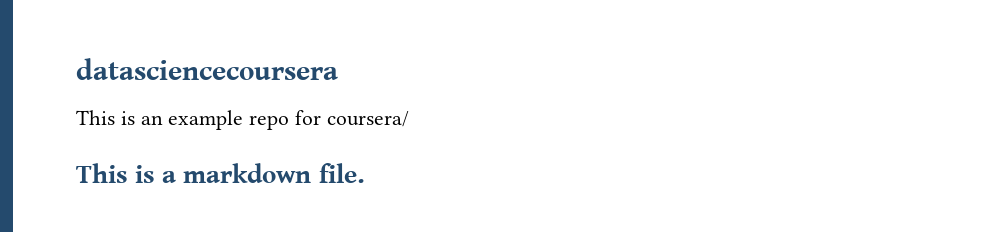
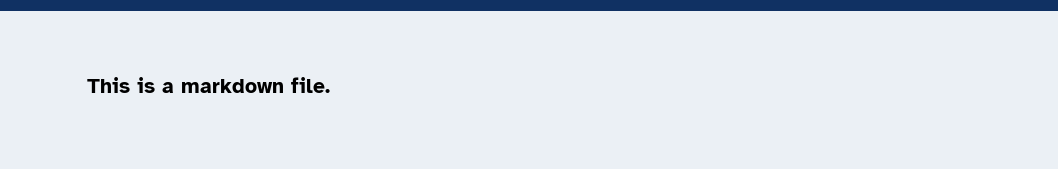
- datasciencecoursera
- This is an example repo for coursera/

